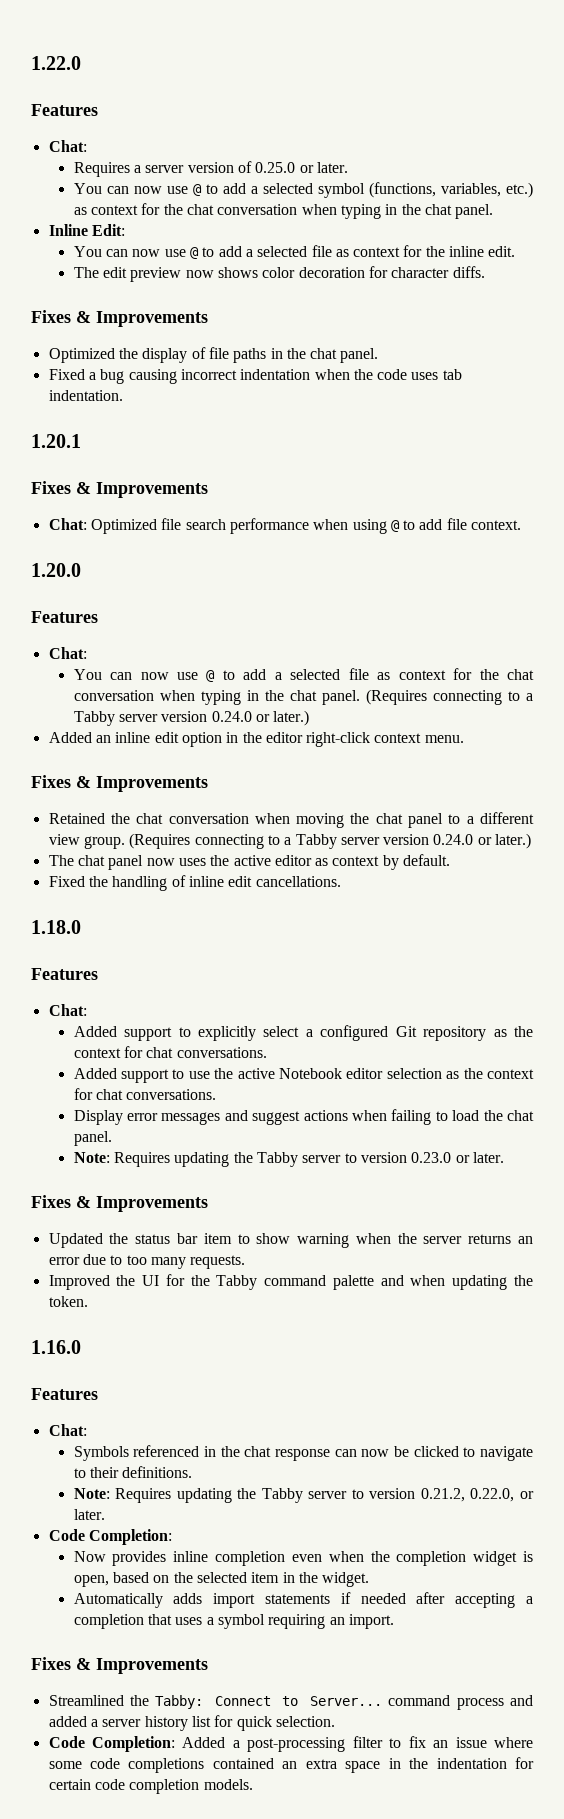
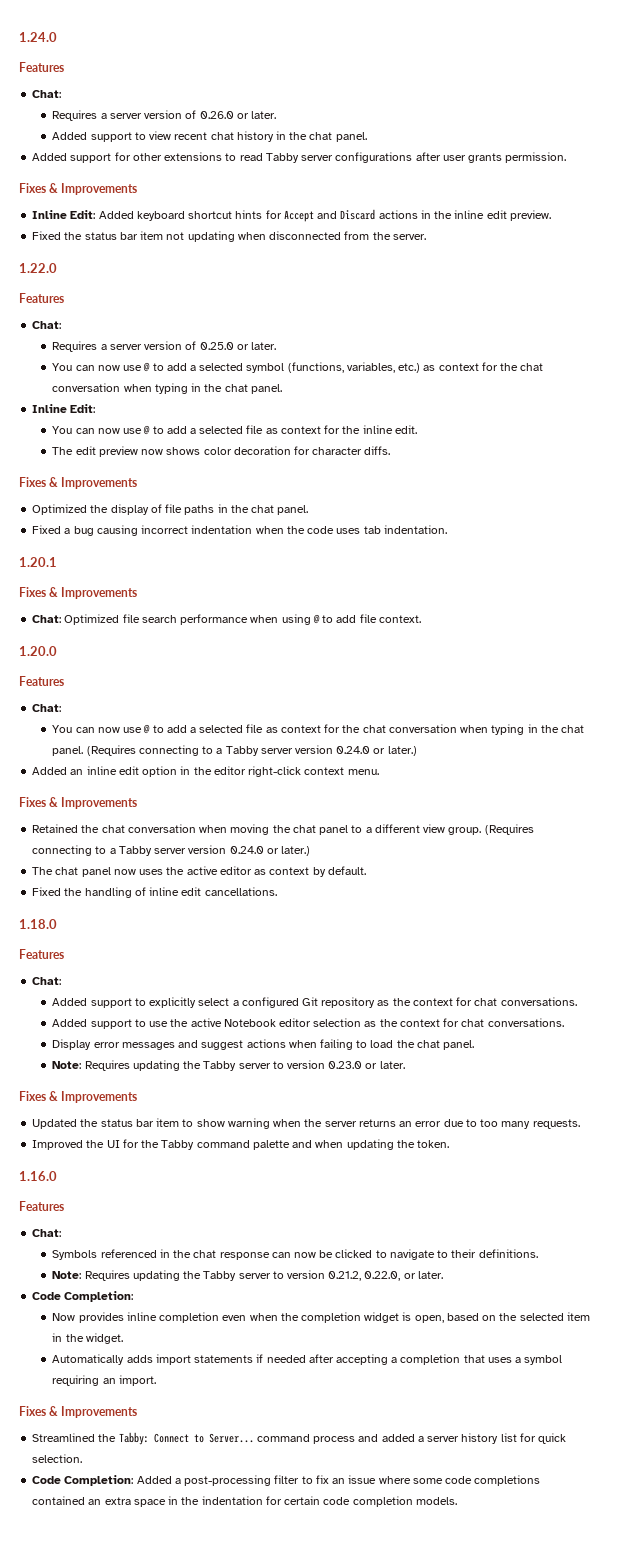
+ 1.24.0
+ Features
+ Chat:
+ Requires a server version of 0.26.0 or later.
+ Added support to view recent chat history in the chat panel.
+ Added support for other extensions to read Tabby server configurations after user grants permission.
+ Fixes & Improvements
+ Inline Edit: Added keyboard shortcut hints for Accept and Discard actions in the inline edit preview.
+ Fixed the status bar item not updating when disconnected from the server.

